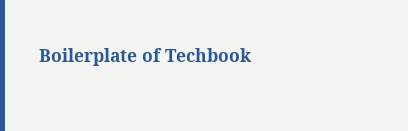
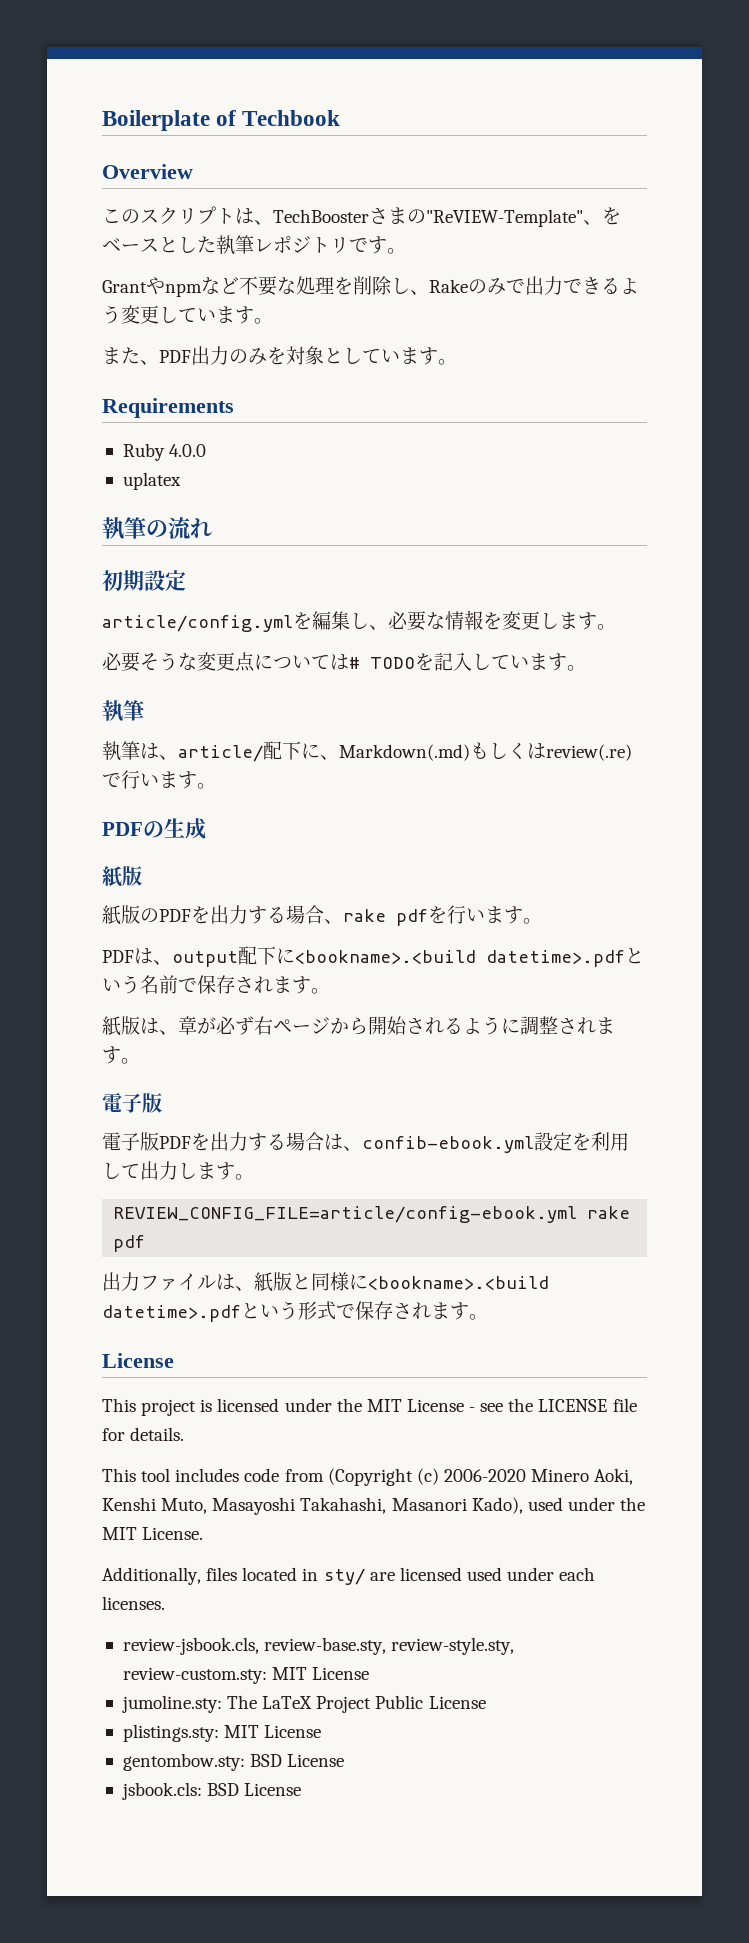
+ Overview
+ このスクリプトは、TechBoosterさまの"ReVIEW-Template"、をベースとした執筆レポジトリです。
+ Grantやnpmなど不要な処理を削除し、Rakeのみで出力できるよう変更しています。
+ また、PDF出力のみを対象としています。
+ Requirements
+ Ruby 4.0.0
+ uplatex
+ 執筆の流れ
+ 初期設定
+ article/config.ymlを編集し、必要な情報を変更します。
+ 必要そうな変更点については# TODOを記入しています。
+ 執筆
+ 執筆は、article/配下に、Markdown(.md)もしくはreview(.re)で行います。
+ PDFの生成
+ 紙版
+ 紙版のPDFを出力する場合、rake pdfを行います。
+ PDFは、output配下に<bookname>.<build datetime>.pdfという名前で保存されます。
+ 紙版は、章が必ず右ページから開始されるように調整されます。
+ 電子版
+ 電子版PDFを出力する場合は、confib-ebook.yml設定を利用して出力します。
+ REVIEW_CONFIG_FILE=article/config-ebook.yml rake pdf
+ 出力ファイルは、紙版と同様に<bookname>.<build datetime>.pdfという形式で保存されます。
+ License
+ This project is licensed under the MIT License - see the LICENSE file for details.
+ This tool includes code from (Copyright (c) 2006-2020 Minero Aoki, Kenshi Muto, Masayoshi Takahashi, Masanori Kado), used under the MIT License.
+ Additionally, files located in sty/ are licensed used under each licenses.
+ review-jsbook.cls, review-base.sty, review-style.sty, review-custom.sty: MIT License
+ jumoline.sty: The LaTeX Project Public License
+ plistings.sty: MIT License
+ gentombow.sty: BSD License
+ jsbook.cls: BSD License

